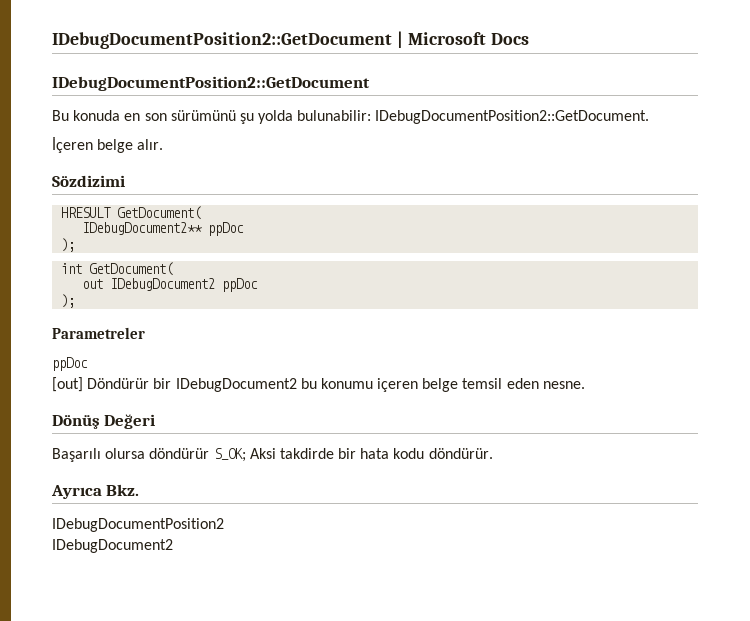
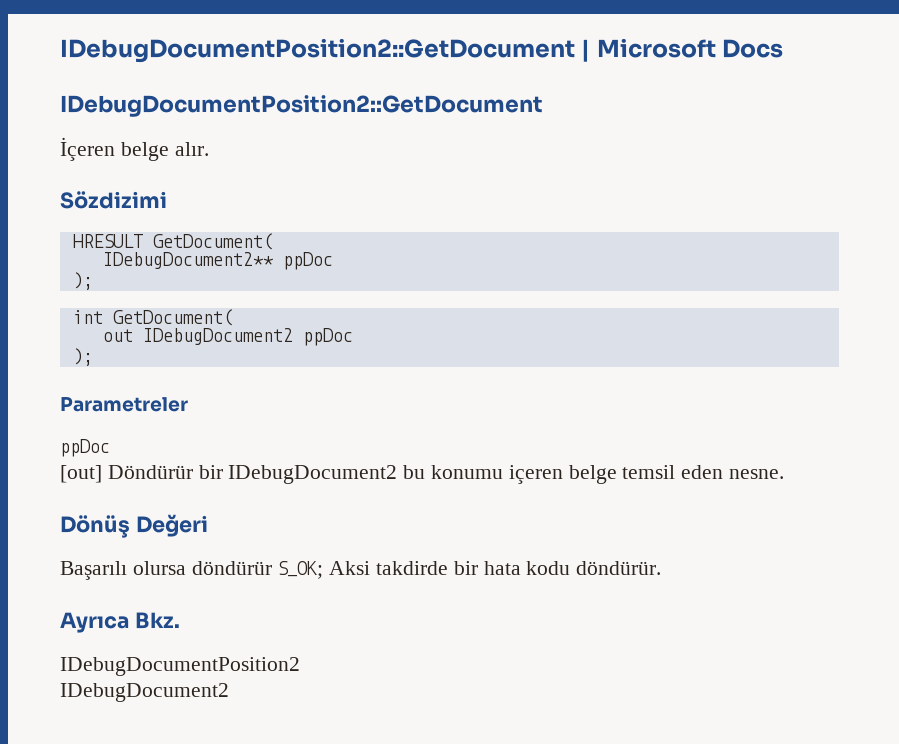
- Bu konuda en son sürümünü şu yolda bulunabilir: IDebugDocumentPosition2::GetDocument.

